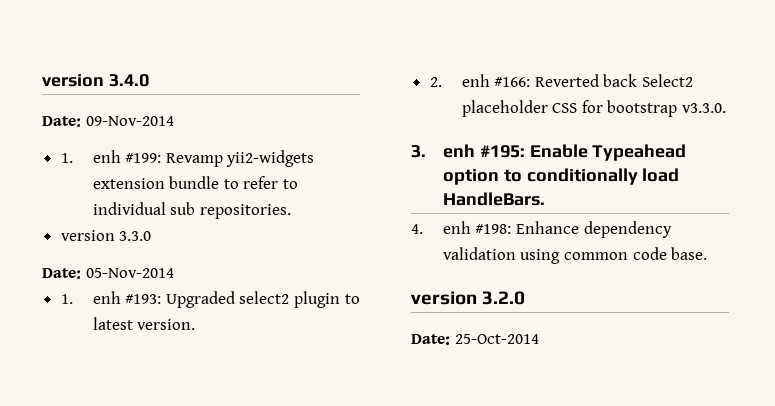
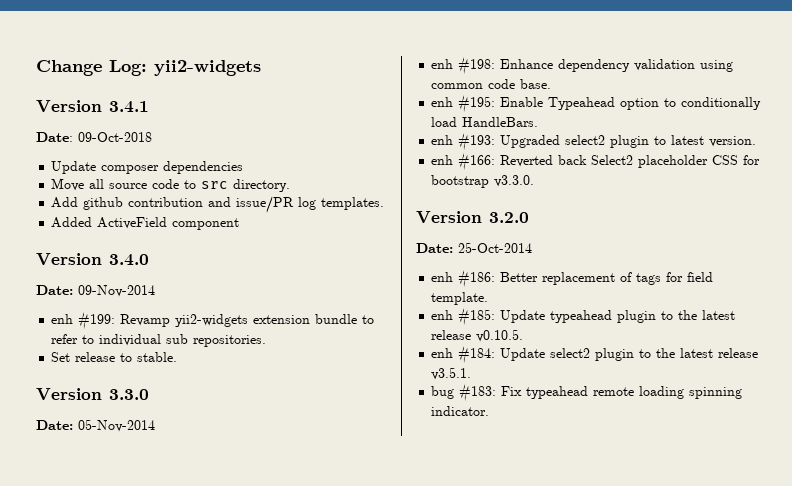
- version 3.4.0
+ Change Log: yii2-widgets
+ Version 3.4.1
+ Date: 09-Oct-2018
+ Update composer dependencies
+ Move all source code to src directory.
+ Add github contribution and issue/PR log templates.
+ Added ActiveField component
+ Version 3.4.0
- 1. enh #199: Revamp yii2-widgets extension bundle to refer to individual sub repositories.
+ enh #199: Revamp yii2-widgets extension bundle to refer to individual sub repositories.
- version 3.3.0
+ Set release to stable.
+ Version 3.3.0
  Date: 05-Nov-2014
- 1. enh #193: Upgraded select2 plugin to latest version.
+ enh #198: Enhance dependency validation using common code base.
+ enh #195: Enable Typeahead option to conditionally load HandleBars.
+ enh #193: Upgraded select2 plugin to latest version.
- 2. enh #166: Reverted back Select2 placeholder CSS for bootstrap v3.3.0.
+ enh #166: Reverted back Select2 placeholder CSS for bootstrap v3.3.0.
- 3. enh #195: Enable Typeahead option to conditionally load HandleBars.
- 4. enh #198: Enhance dependency validation using common code base.
- version 3.2.0
+ Version 3.2.0
  Date: 25-Oct-2014
+ enh #186: Better replacement of tags for field template.
+ enh #185: Update typeahead plugin to the latest release v0.10.5.
+ enh #184: Update select2 plugin to the latest release v3.5.1.
+ bug #183: Fix typeahead remote loading spinning indicator.

